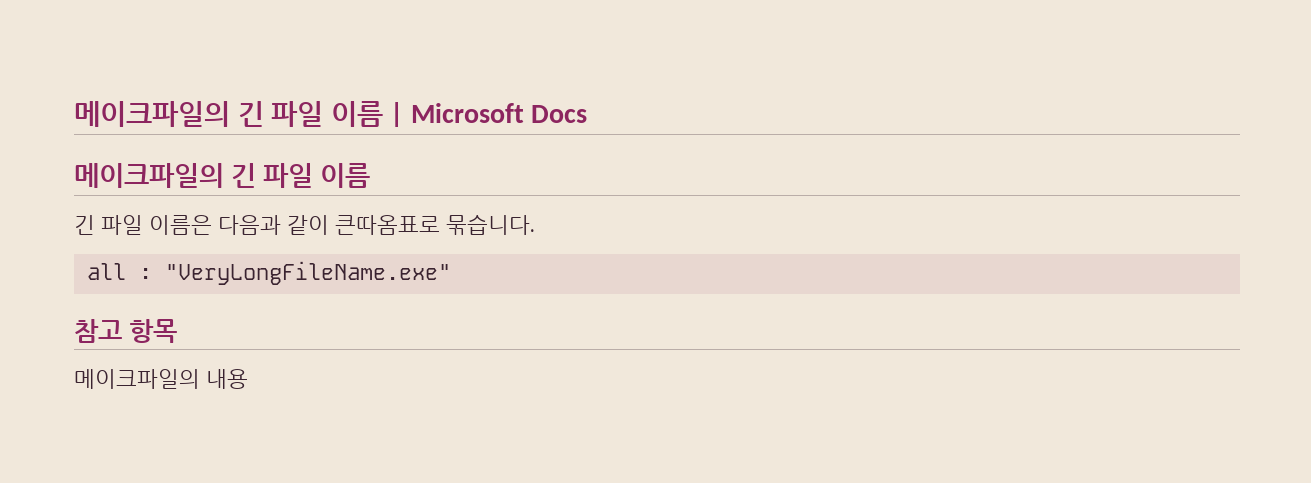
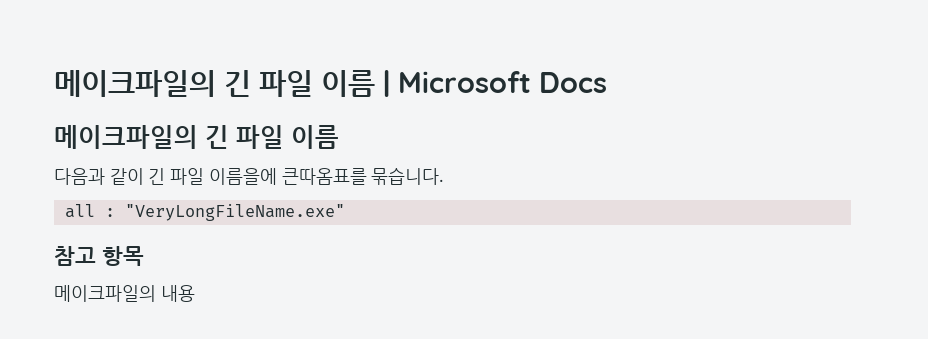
- 긴 파일 이름은 다음과 같이 큰따옴표로 묶습니다.
+ 다음과 같이 긴 파일 이름을에 큰따옴표를 묶습니다.

